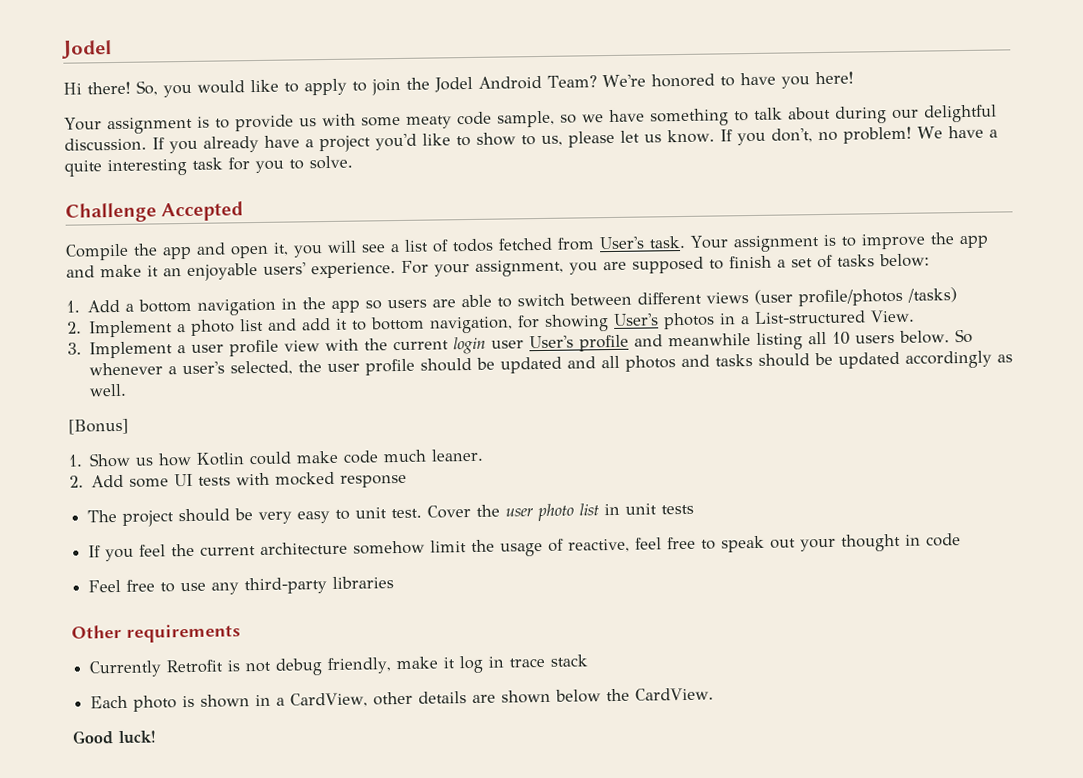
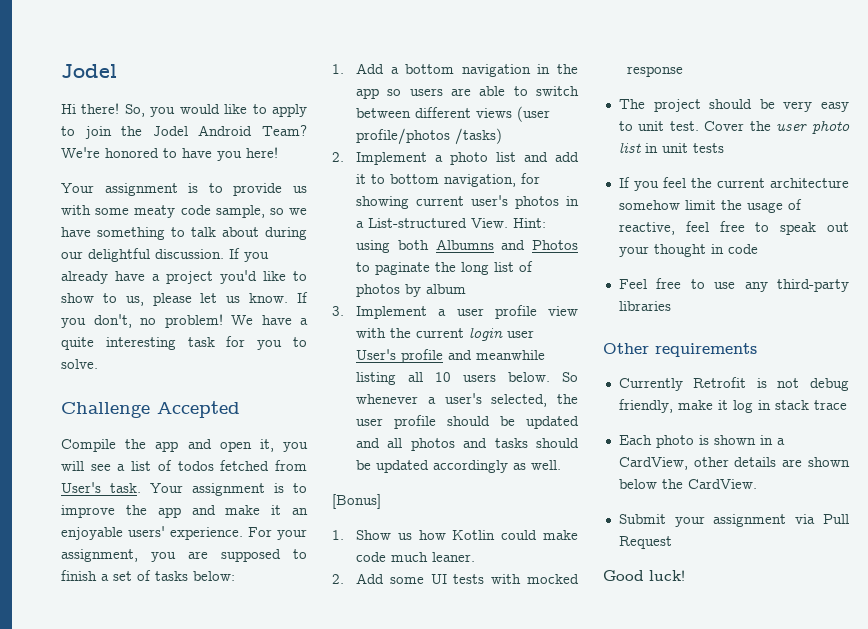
- 2. Implement a photo list and add it to bottom navigation, for showing User's photos in a List-structured View.
+ 2. Implement a photo list and add it to bottom navigation, for showing current user's photos in a List-structured View. Hint: using both Albumns and Photos to paginate the long list of photos by album
- Currently Retrofit is not debug friendly, make it log in trace stack
+ Currently Retrofit is not debug friendly, make it log in stack trace
+ Submit your assignment via Pull Request

